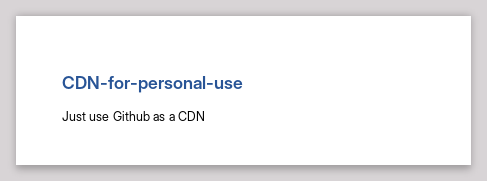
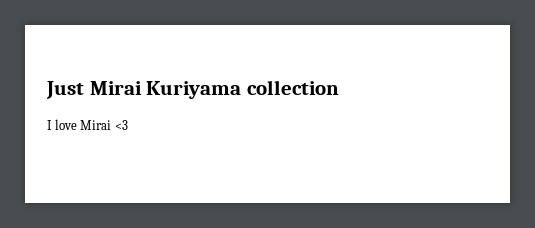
- CDN-for-personal-use
- Just use Github as a CDN
+ Just Mirai Kuriyama collection
+ I love Mirai <3

